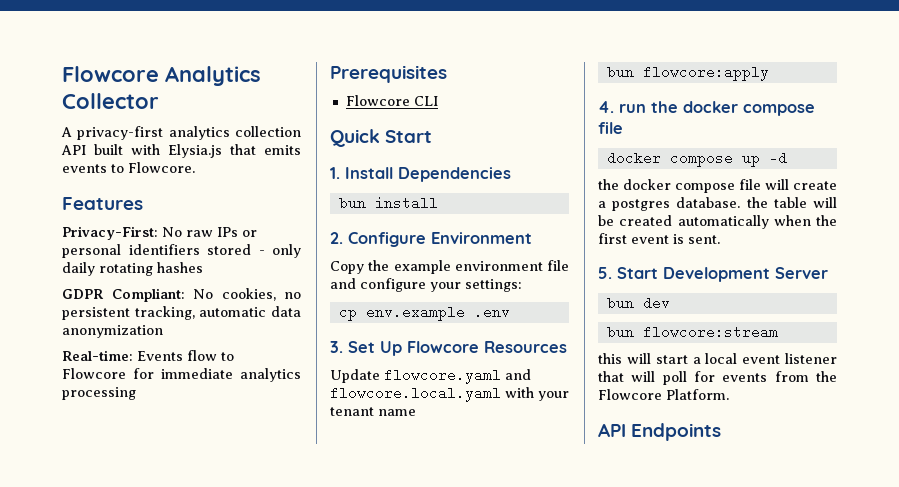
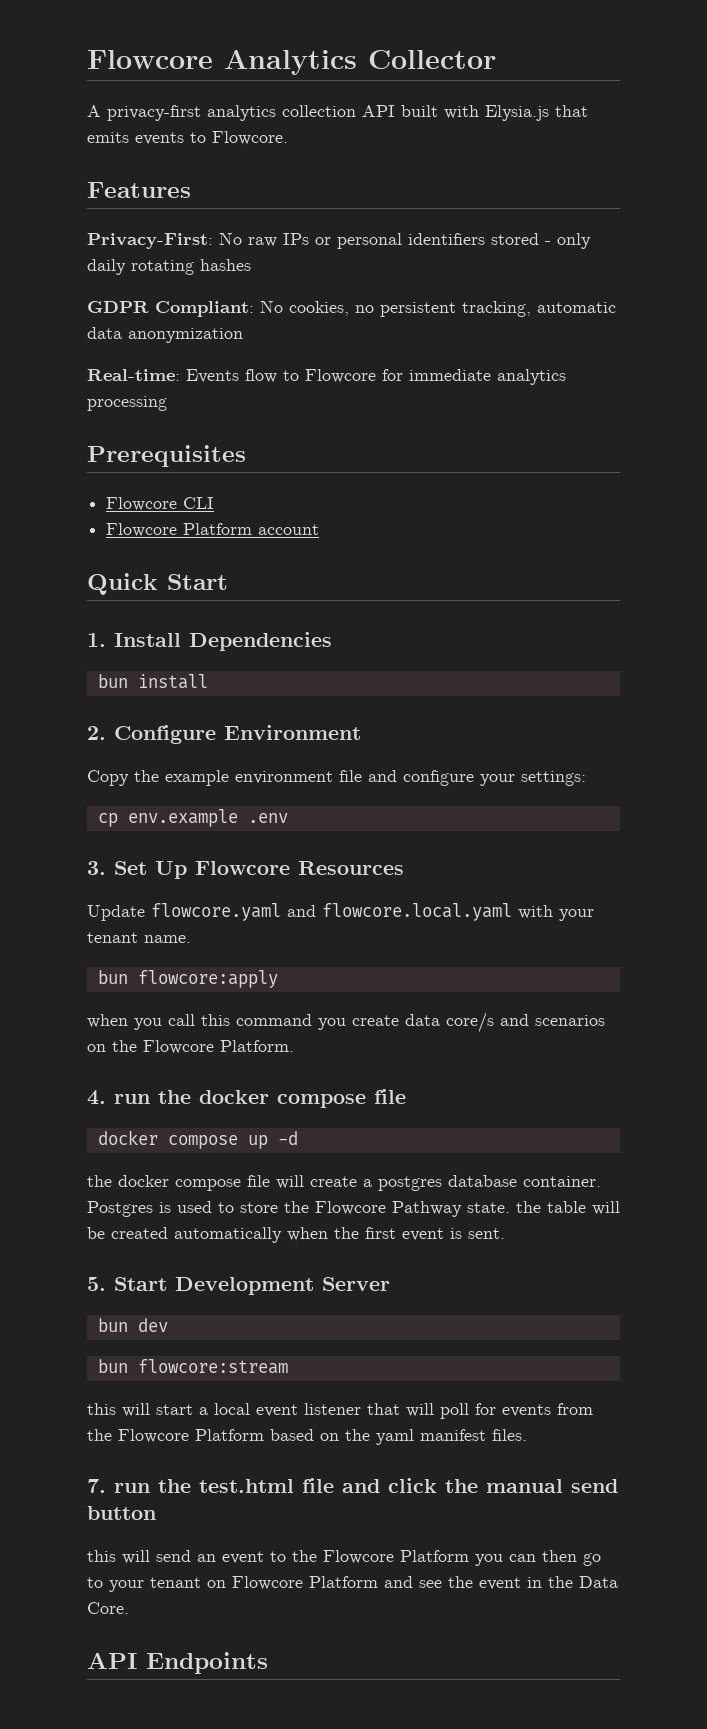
+ Flowcore Platform account
- Update flowcore.yaml and flowcore.local.yaml with your tenant name
+ Update flowcore.yaml and flowcore.local.yaml with your tenant name.
+ when you call this command you create data core/s and scenarios on the Flowcore Platform.
- the docker compose file will create a postgres database. the table will be created automatically when the first event is sent.
+ the docker compose file will create a postgres database container. Postgres is used to store the Flowcore Pathway state. the table will be created automatically when the first event is sent.
- this will start a local event listener that will poll for events from the Flowcore Platform.
+ this will start a local event listener that will poll for events from the Flowcore Platform based on the yaml manifest files.
+ 7. run the test.html file and click the manual send button
+ this will send an event to the Flowcore Platform you can then go to your tenant on Flowcore Platform and see the event in the Data Core.

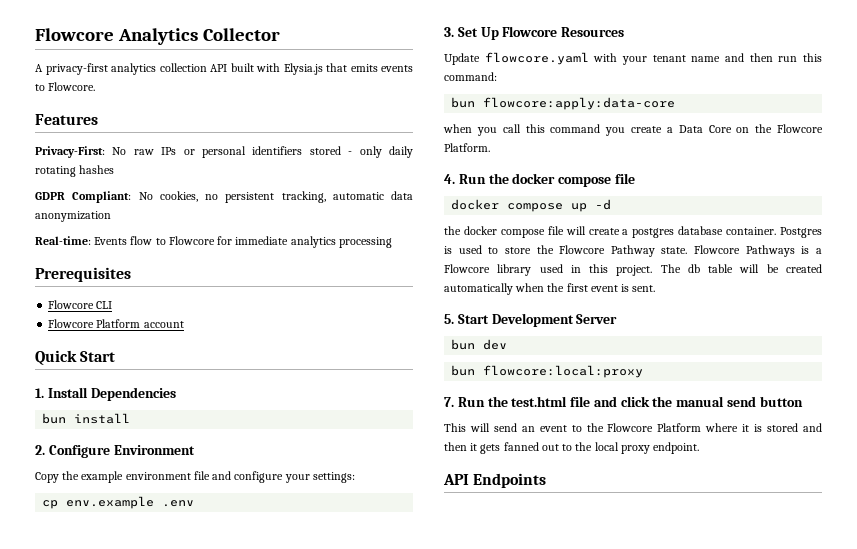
- Update flowcore.yaml and flowcore.local.yaml with your tenant name.
- bun flowcore:apply
+ Update flowcore.yaml with your tenant name and then run this command:
+ bun flowcore:apply:data-core
- when you call this command you create data core/s and scenarios on the Flowcore Platform.
+ when you call this command you create a Data Core on the Flowcore Platform.
- 4. run the docker compose file
+ 4. Run the docker compose file
- Postgres is used to store the Flowcore Pathway state. the table will be created automatically when the first event is sent.
+ Postgres is used to store the Flowcore Pathway state. Flowcore Pathways is a Flowcore library used in this project. The db table will be created automatically when the first event is sent.
- bun flowcore:stream
- this will start a local event listener that will poll for events from the Flowcore Platform based on the yaml manifest files.
+ bun flowcore:local:proxy
- 7. run the test.html file and click the manual send button
+ 7. Run the test.html file and click the manual send button
- this will send an event to the Flowcore Platform you can then go to your tenant on Flowcore Platform and see the event in the Data Core.
+ This will send an event to the Flowcore Platform where it is stored and then it gets fanned out to the local proxy endpoint.

